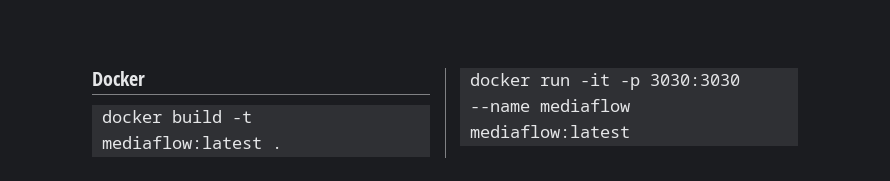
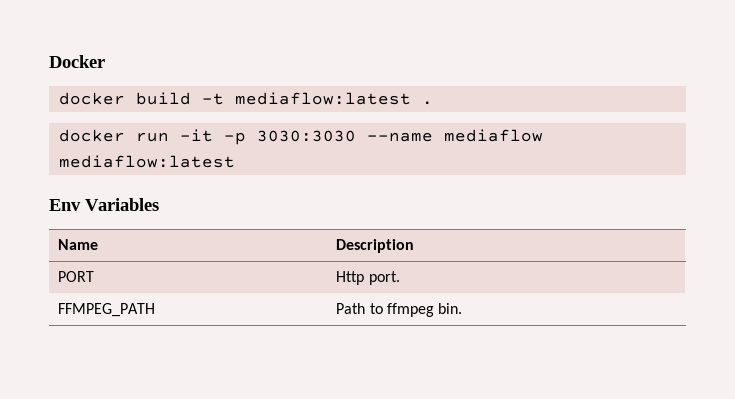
+ Env Variables
+ Name | Description
+ PORT | Http port.
+ FFMPEG_PATH | Path to ffmpeg bin.

